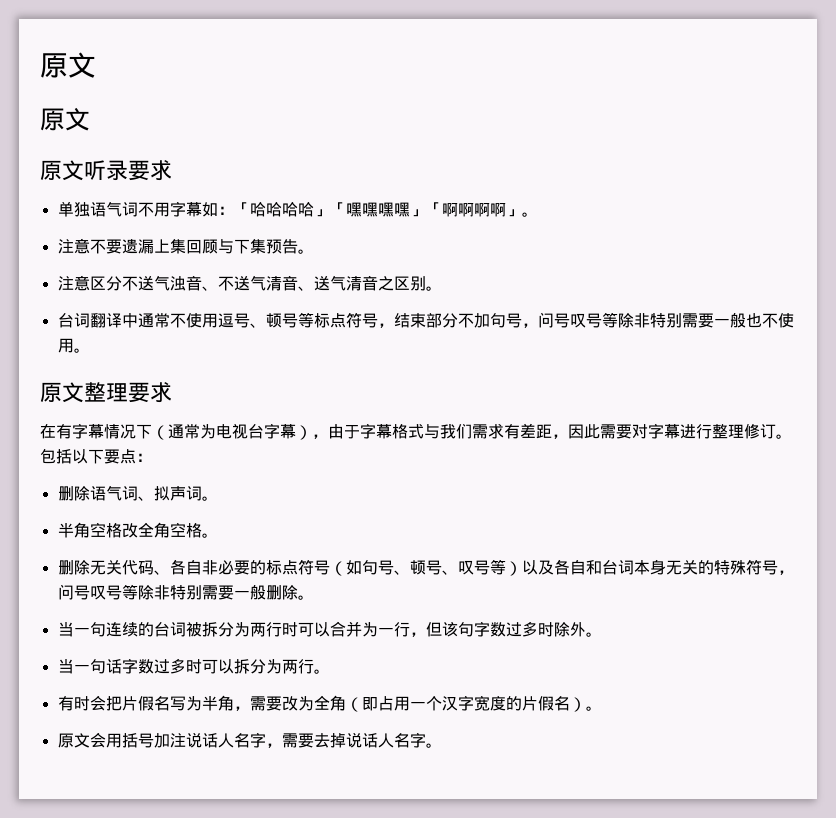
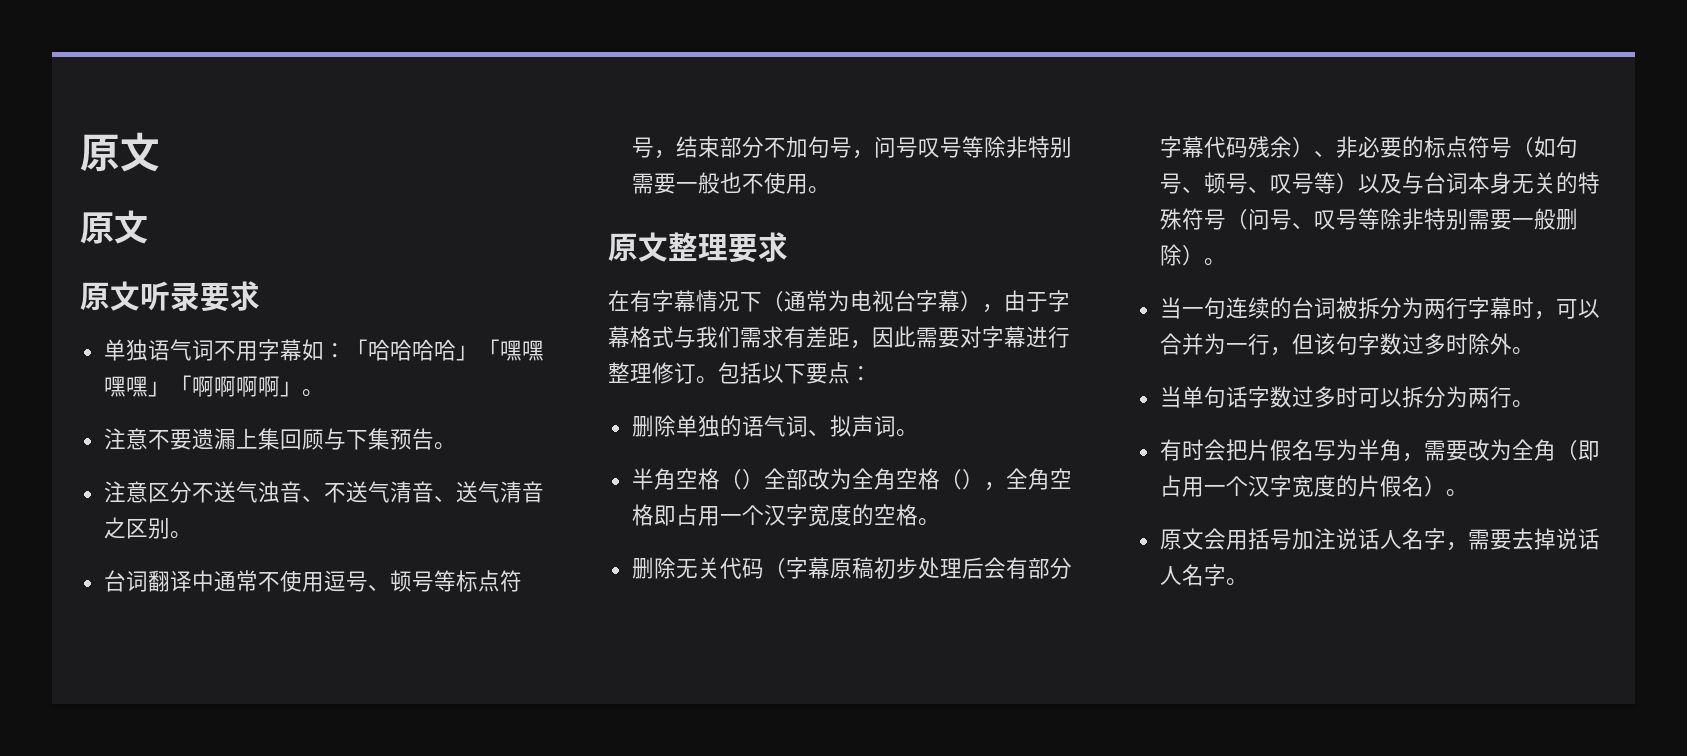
- 删除语气词、拟声词。
+ 删除单独的语气词、拟声词。
- 半角空格改全角空格。
- 删除无关代码、各自非必要的标点符号（如句号、顿号、叹号等）以及各自和台词本身无关的特殊符号，问号叹号等除非特别需要一般删除。
+ 半角空格（）全部改为全角空格（），全角空格即占用一个汉字宽度的空格。
+ 删除无关代码（字幕原稿初步处理后会有部分字幕代码残余）、非必要的标点符号（如句号、顿号、叹号等）以及与台词本身无关的特殊符号（问号、叹号等除非特别需要一般删除）。
- 当一句连续的台词被拆分为两行时可以合并为一行，但该句字数过多时除外。
+ 当一句连续的台词被拆分为两行字幕时，可以合并为一行，但该句字数过多时除外。
- 当一句话字数过多时可以拆分为两行。
+ 当单句话字数过多时可以拆分为两行。

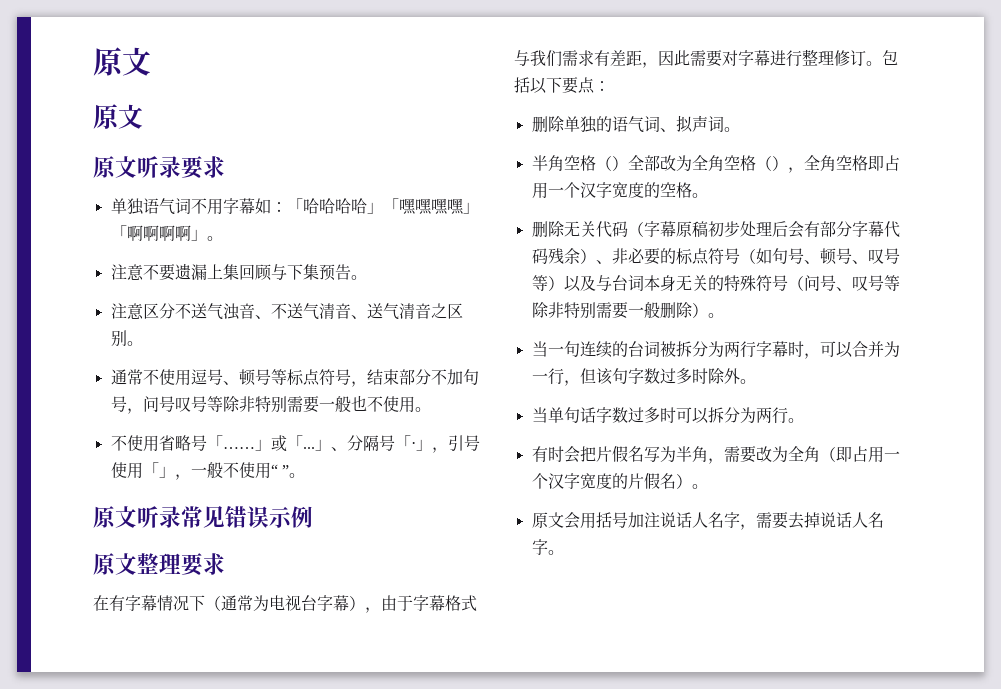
- 台词翻译中通常不使用逗号、顿号等标点符号，结束部分不加句号，问号叹号等除非特别需要一般也不使用。
+ 通常不使用逗号、顿号等标点符号，结束部分不加句号，问号叹号等除非特别需要一般也不使用。
+ 不使用省略号「……」或「...」、分隔号「·」，引号使用「」，一般不使用“ ”。
+ 原文听录常见错误示例

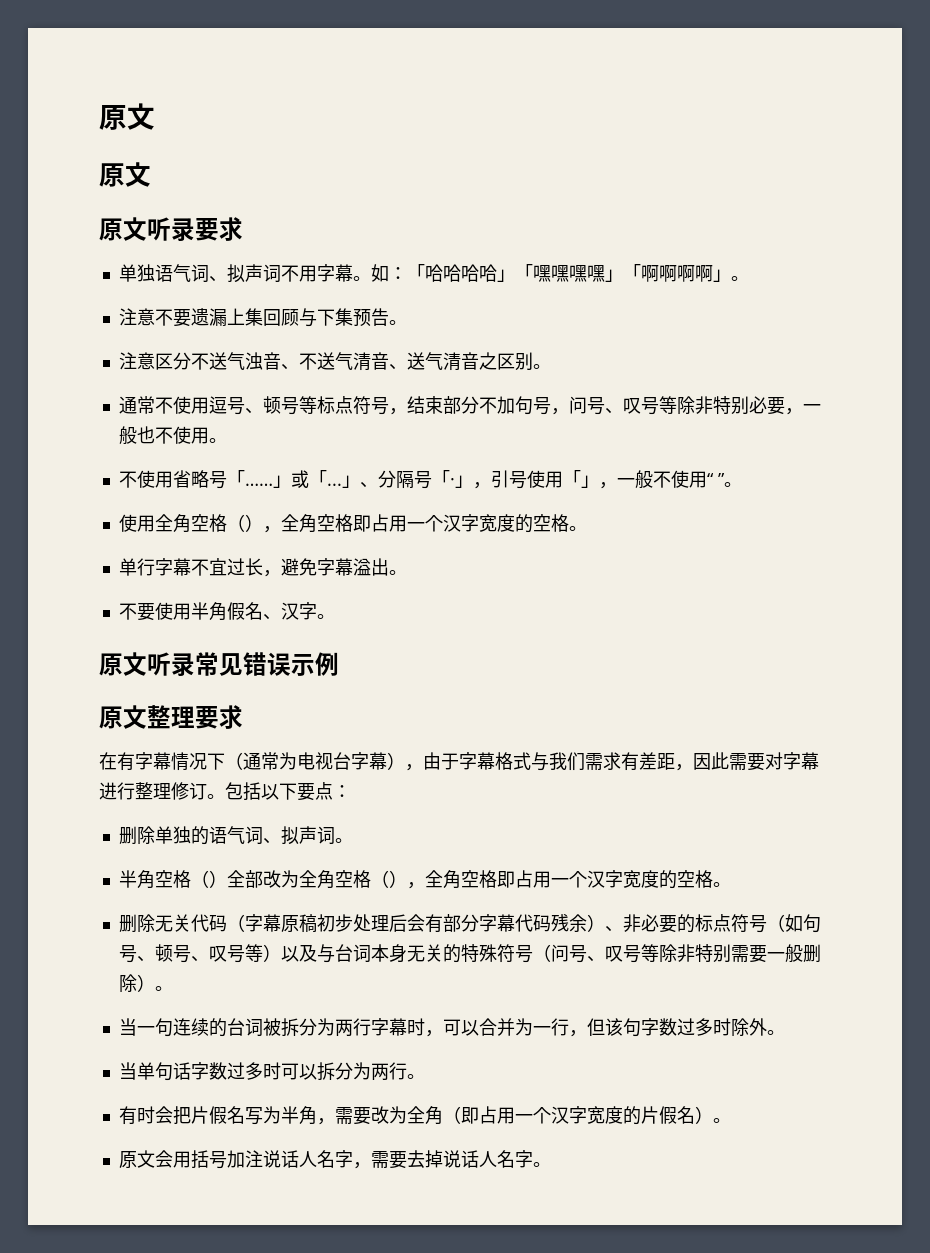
- 单独语气词不用字幕如：「哈哈哈哈」「嘿嘿嘿嘿」「啊啊啊啊」。
+ 单独语气词、拟声词不用字幕。如：「哈哈哈哈」「嘿嘿嘿嘿」「啊啊啊啊」。
- 通常不使用逗号、顿号等标点符号，结束部分不加句号，问号叹号等除非特别需要一般也不使用。
+ 通常不使用逗号、顿号等标点符号，结束部分不加句号，问号、叹号等除非特别必要，一般也不使用。
+ 使用全角空格（），全角空格即占用一个汉字宽度的空格。
+ 单行字幕不宜过长，避免字幕溢出。
+ 不要使用半角假名、汉字。

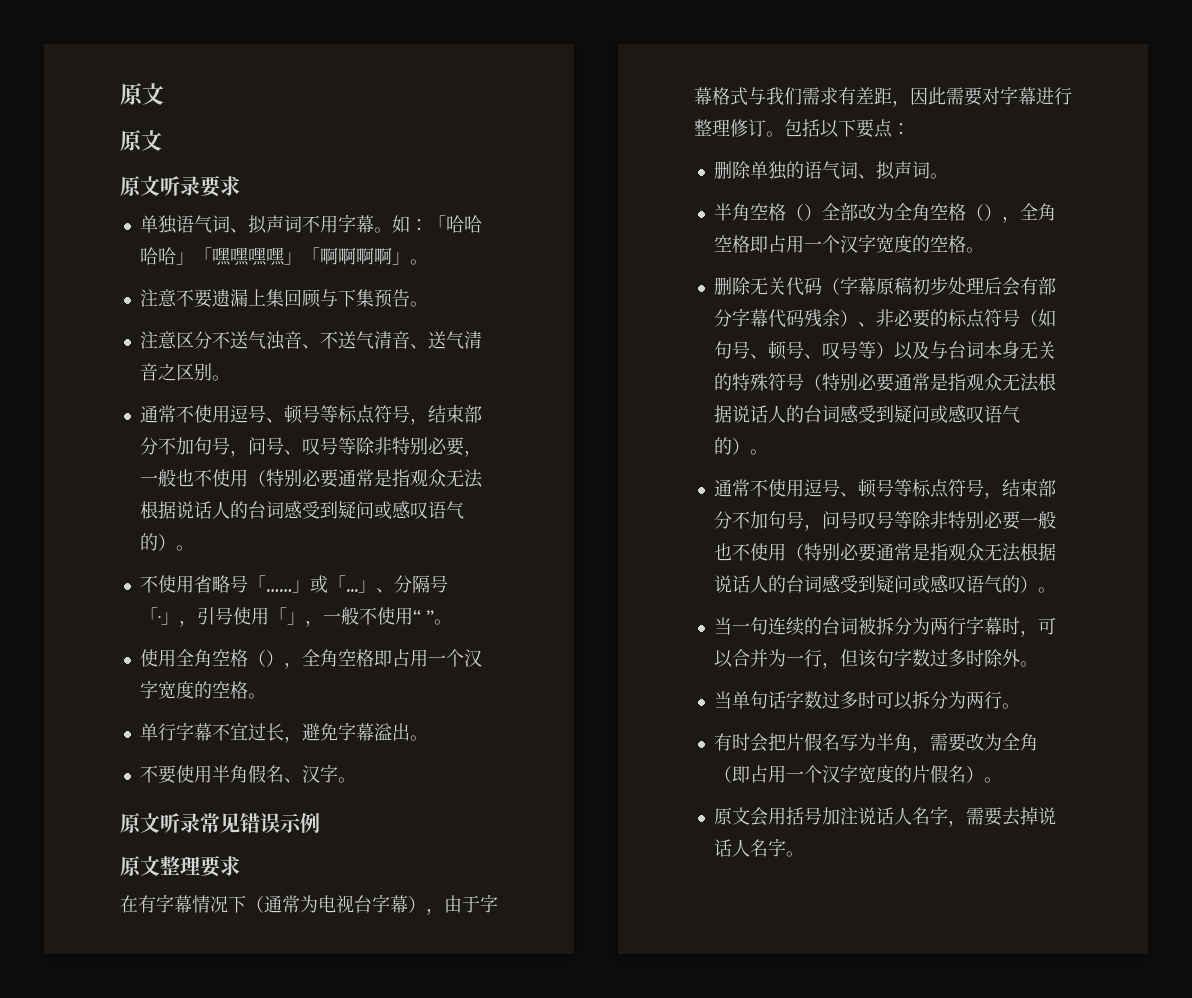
- 通常不使用逗号、顿号等标点符号，结束部分不加句号，问号、叹号等除非特别必要，一般也不使用。
+ 通常不使用逗号、顿号等标点符号，结束部分不加句号，问号、叹号等除非特别必要，一般也不使用（特别必要通常是指观众无法根据说话人的台词感受到疑问或感叹语气的）。
- 删除无关代码（字幕原稿初步处理后会有部分字幕代码残余）、非必要的标点符号（如句号、顿号、叹号等）以及与台词本身无关的特殊符号（问号、叹号等除非特别需要一般删除）。
+ 删除无关代码（字幕原稿初步处理后会有部分字幕代码残余）、非必要的标点符号（如句号、顿号、叹号等）以及与台词本身无关的特殊符号（特别必要通常是指观众无法根据说话人的台词感受到疑问或感叹语气的）。
+ 通常不使用逗号、顿号等标点符号，结束部分不加句号，问号叹号等除非特别必要一般也不使用（特别必要通常是指观众无法根据说话人的台词感受到疑问或感叹语气的）。

